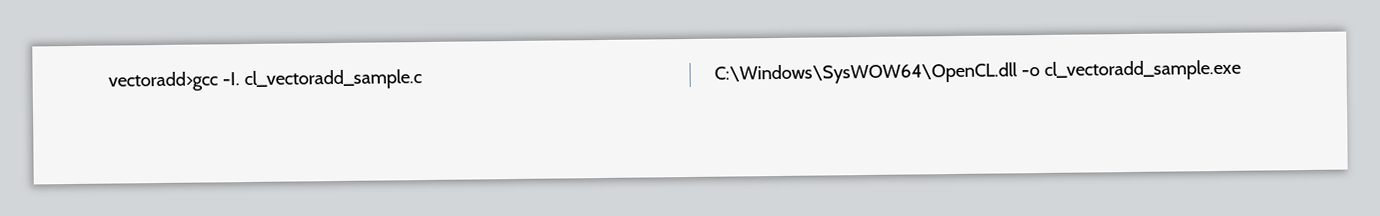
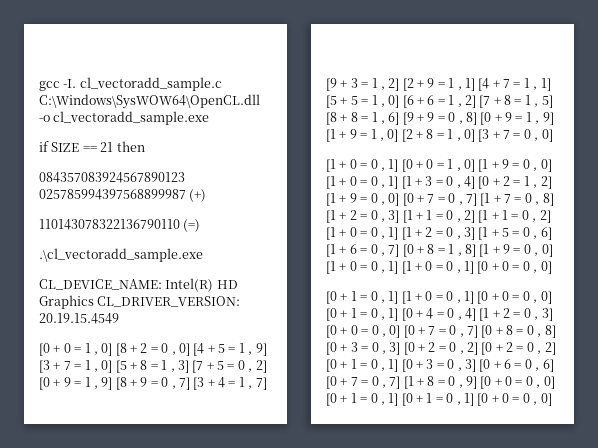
- vectoradd>gcc -I. cl_vectoradd_sample.c C:\Windows\SysWOW64\OpenCL.dll -o cl_vectoradd_sample.exe
+ gcc -I. cl_vectoradd_sample.c C:\Windows\SysWOW64\OpenCL.dll -o cl_vectoradd_sample.exe
+ if SIZE == 21 then
+ 084357083924567890123 025785994397568899987 (+)
+ 110143078322136790110 (=)
+ .\cl_vectoradd_sample.exe
+ CL_DEVICE_NAME: Intel(R) HD Graphics CL_DRIVER_VERSION: 20.19.15.4549
+ [0 + 0 = 1 , 0] [8 + 2 = 0 , 0] [4 + 5 = 1 , 9] [3 + 7 = 1 , 0] [5 + 8 = 1 , 3] [7 + 5 = 0 , 2] [0 + 9 = 1 , 9] [8 + 9 = 0 , 7] [3 + 4 = 1 , 7] [9 + 3 = 1 , 2] [2 + 9 = 1 , 1] [4 + 7 = 1 , 1] [5 + 5 = 1 , 0] [6 + 6 = 1 , 2] [7 + 8 = 1 , 5] [8 + 8 = 1 , 6] [9 + 9 = 0 , 8] [0 + 9 = 1 , 9] [1 + 9 = 1 , 0] [2 + 8 = 1 , 0] [3 + 7 = 0 , 0]
+ [1 + 0 = 0 , 1] [0 + 0 = 1 , 0] [1 + 9 = 0 , 0] [1 + 0 = 0 , 1] [1 + 3 = 0 , 4] [0 + 2 = 1 , 2] [1 + 9 = 0 , 0] [0 + 7 = 0 , 7] [1 + 7 = 0 , 8] [1 + 2 = 0 , 3] [1 + 1 = 0 , 2] [1 + 1 = 0 , 2] [1 + 0 = 0 , 1] [1 + 2 = 0 , 3] [1 + 5 = 0 , 6] [1 + 6 = 0 , 7] [0 + 8 = 1 , 8] [1 + 9 = 0 , 0] [1 + 0 = 0 , 1] [1 + 0 = 0 , 1] [0 + 0 = 0 , 0]
+ [0 + 1 = 0 , 1] [1 + 0 = 0 , 1] [0 + 0 = 0 , 0] [0 + 1 = 0 , 1] [0 + 4 = 0 , 4] [1 + 2 = 0 , 3] [0 + 0 = 0 , 0] [0 + 7 = 0 , 7] [0 + 8 = 0 , 8] [0 + 3 = 0 , 3] [0 + 2 = 0 , 2] [0 + 2 = 0 , 2] [0 + 1 = 0 , 1] [0 + 3 = 0 , 3] [0 + 6 = 0 , 6] [0 + 7 = 0 , 7] [1 + 8 = 0 , 9] [0 + 0 = 0 , 0] [0 + 1 = 0 , 1] [0 + 1 = 0 , 1] [0 + 0 = 0 , 0]

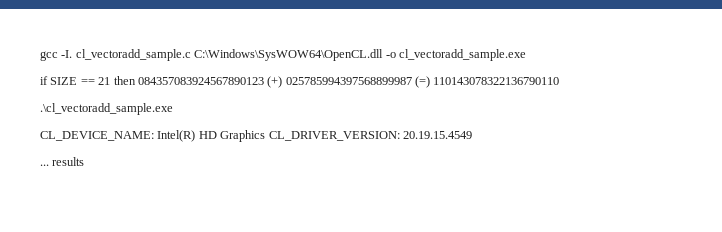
- if SIZE == 21 then
- 084357083924567890123 025785994397568899987 (+)
- 110143078322136790110 (=)
+ if SIZE == 21 then 084357083924567890123 (+) 025785994397568899987 (=) 110143078322136790110
- [0 + 0 = 1 , 0] [8 + 2 = 0 , 0] [4 + 5 = 1 , 9] [3 + 7 = 1 , 0] [5 + 8 = 1 , 3] [7 + 5 = 0 , 2] [0 + 9 = 1 , 9] [8 + 9 = 0 , 7] [3 + 4 = 1 , 7] [9 + 3 = 1 , 2] [2 + 9 = 1 , 1] [4 + 7 = 1 , 1] [5 + 5 = 1 , 0] [6 + 6 = 1 , 2] [7 + 8 = 1 , 5] [8 + 8 = 1 , 6] [9 + 9 = 0 , 8] [0 + 9 = 1 , 9] [1 + 9 = 1 , 0] [2 + 8 = 1 , 0] [3 + 7 = 0 , 0]
- [1 + 0 = 0 , 1] [0 + 0 = 1 , 0] [1 + 9 = 0 , 0] [1 + 0 = 0 , 1] [1 + 3 = 0 , 4] [0 + 2 = 1 , 2] [1 + 9 = 0 , 0] [0 + 7 = 0 , 7] [1 + 7 = 0 , 8] [1 + 2 = 0 , 3] [1 + 1 = 0 , 2] [1 + 1 = 0 , 2] [1 + 0 = 0 , 1] [1 + 2 = 0 , 3] [1 + 5 = 0 , 6] [1 + 6 = 0 , 7] [0 + 8 = 1 , 8] [1 + 9 = 0 , 0] [1 + 0 = 0 , 1] [1 + 0 = 0 , 1] [0 + 0 = 0 , 0]
- [0 + 1 = 0 , 1] [1 + 0 = 0 , 1] [0 + 0 = 0 , 0] [0 + 1 = 0 , 1] [0 + 4 = 0 , 4] [1 + 2 = 0 , 3] [0 + 0 = 0 , 0] [0 + 7 = 0 , 7] [0 + 8 = 0 , 8] [0 + 3 = 0 , 3] [0 + 2 = 0 , 2] [0 + 2 = 0 , 2] [0 + 1 = 0 , 1] [0 + 3 = 0 , 3] [0 + 6 = 0 , 6] [0 + 7 = 0 , 7] [1 + 8 = 0 , 9] [0 + 0 = 0 , 0] [0 + 1 = 0 , 1] [0 + 1 = 0 , 1] [0 + 0 = 0 , 0]
+ ... results

